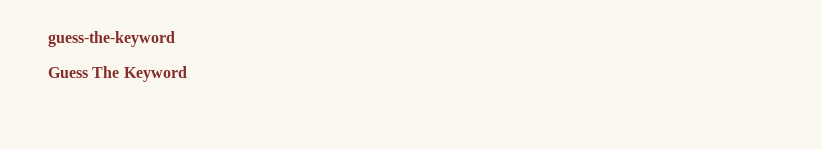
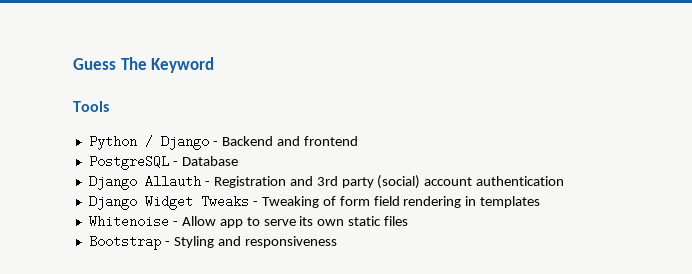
- guess-the-keyword
+ Tools
+ Python / Django - Backend and frontend
+ PostgreSQL - Database
+ Django Allauth - Registration and 3rd party (social) account authentication
+ Django Widget Tweaks - Tweaking of form field rendering in templates
+ Whitenoise - Allow app to serve its own static files
+ Bootstrap - Styling and responsiveness

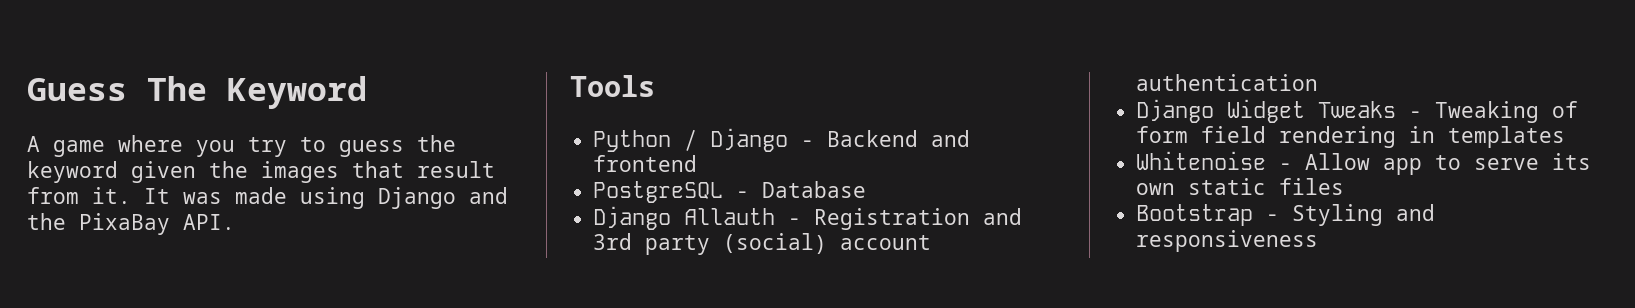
+ A game where you try to guess the keyword given the images that result from it. It was made using Django and the PixaBay API.

